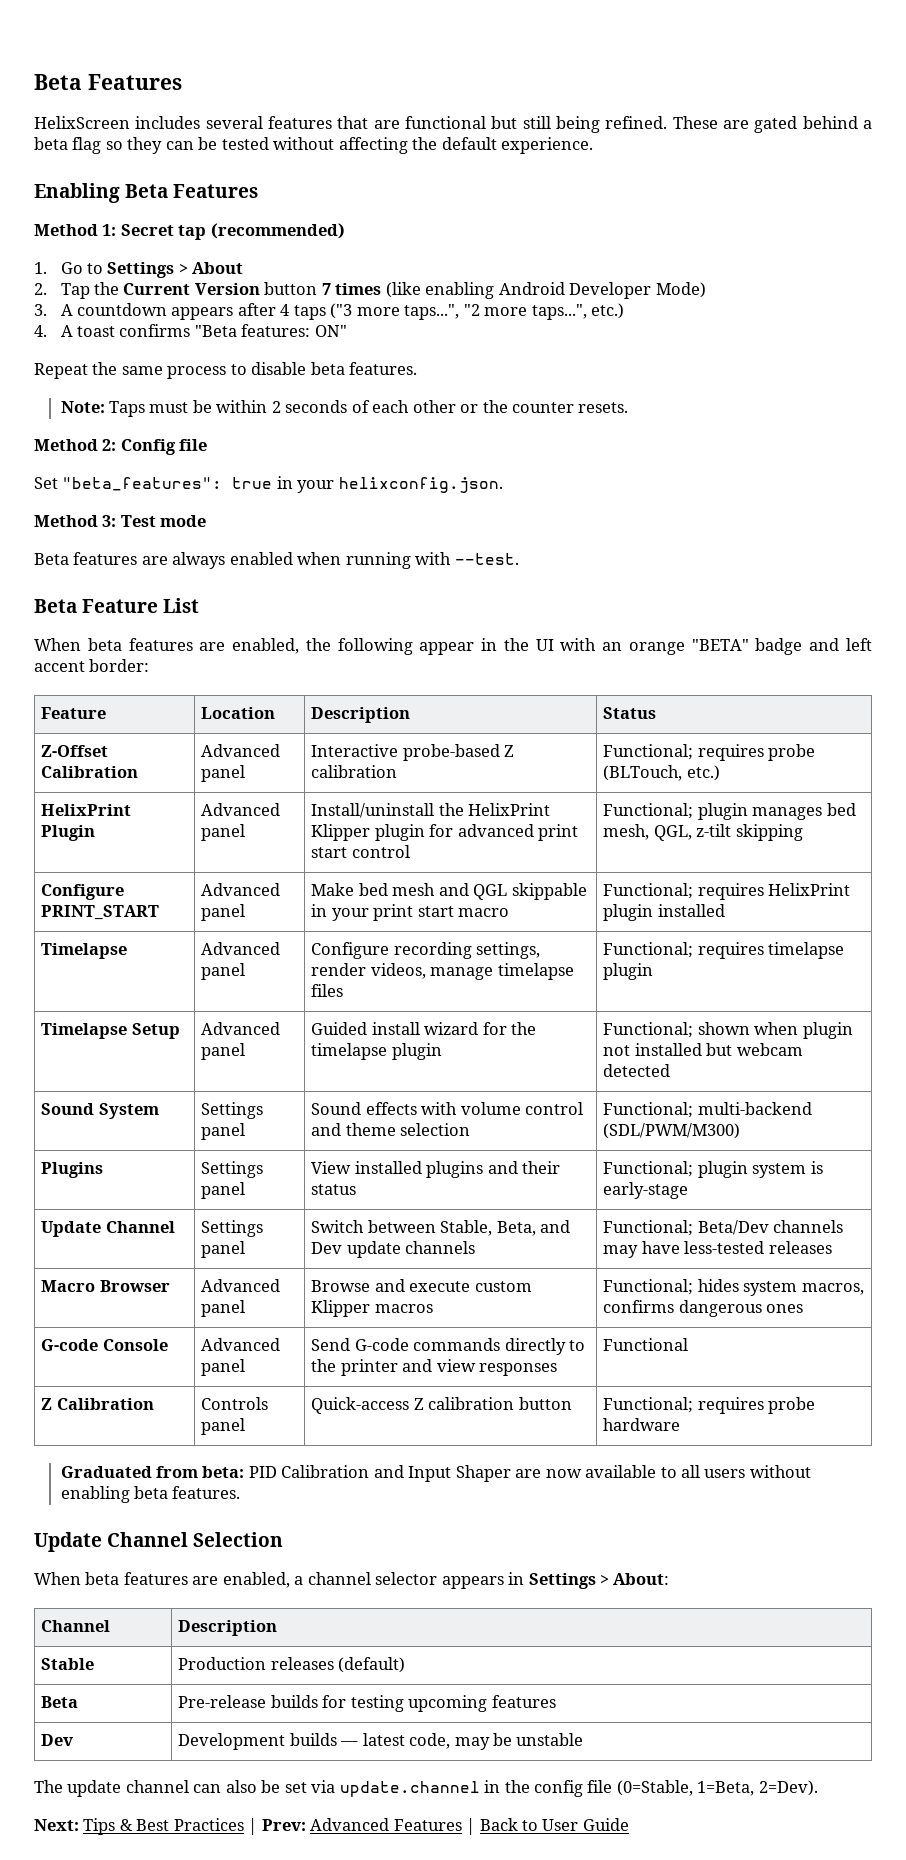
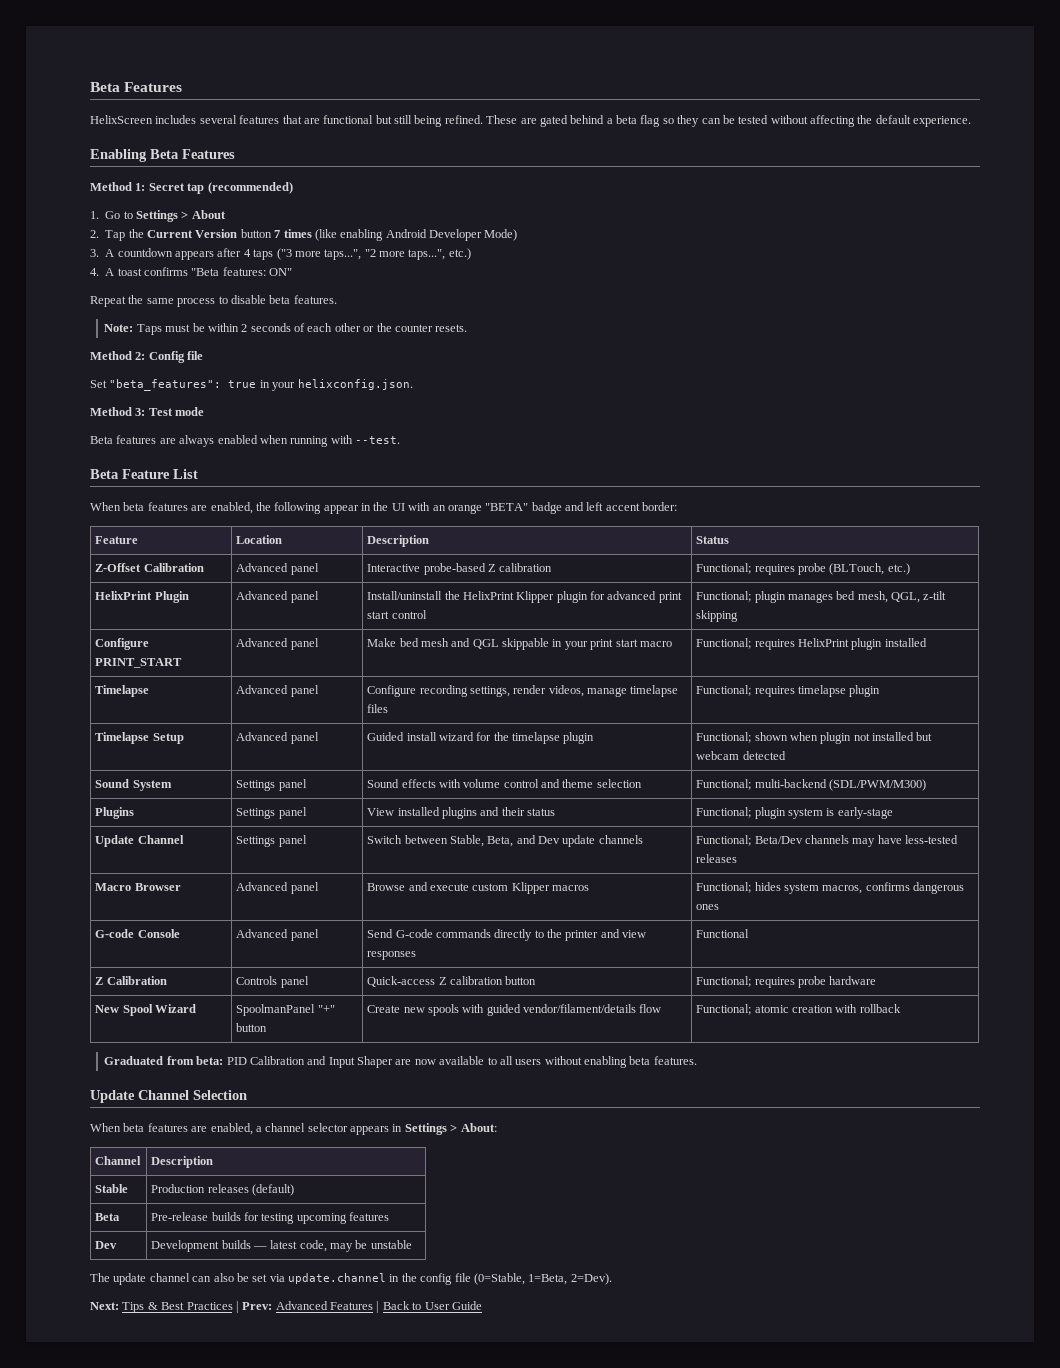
+ New Spool Wizard | SpoolmanPanel "+" button | Create new spools with guided vendor/filament/details flow | Functional; atomic creation with rollback

